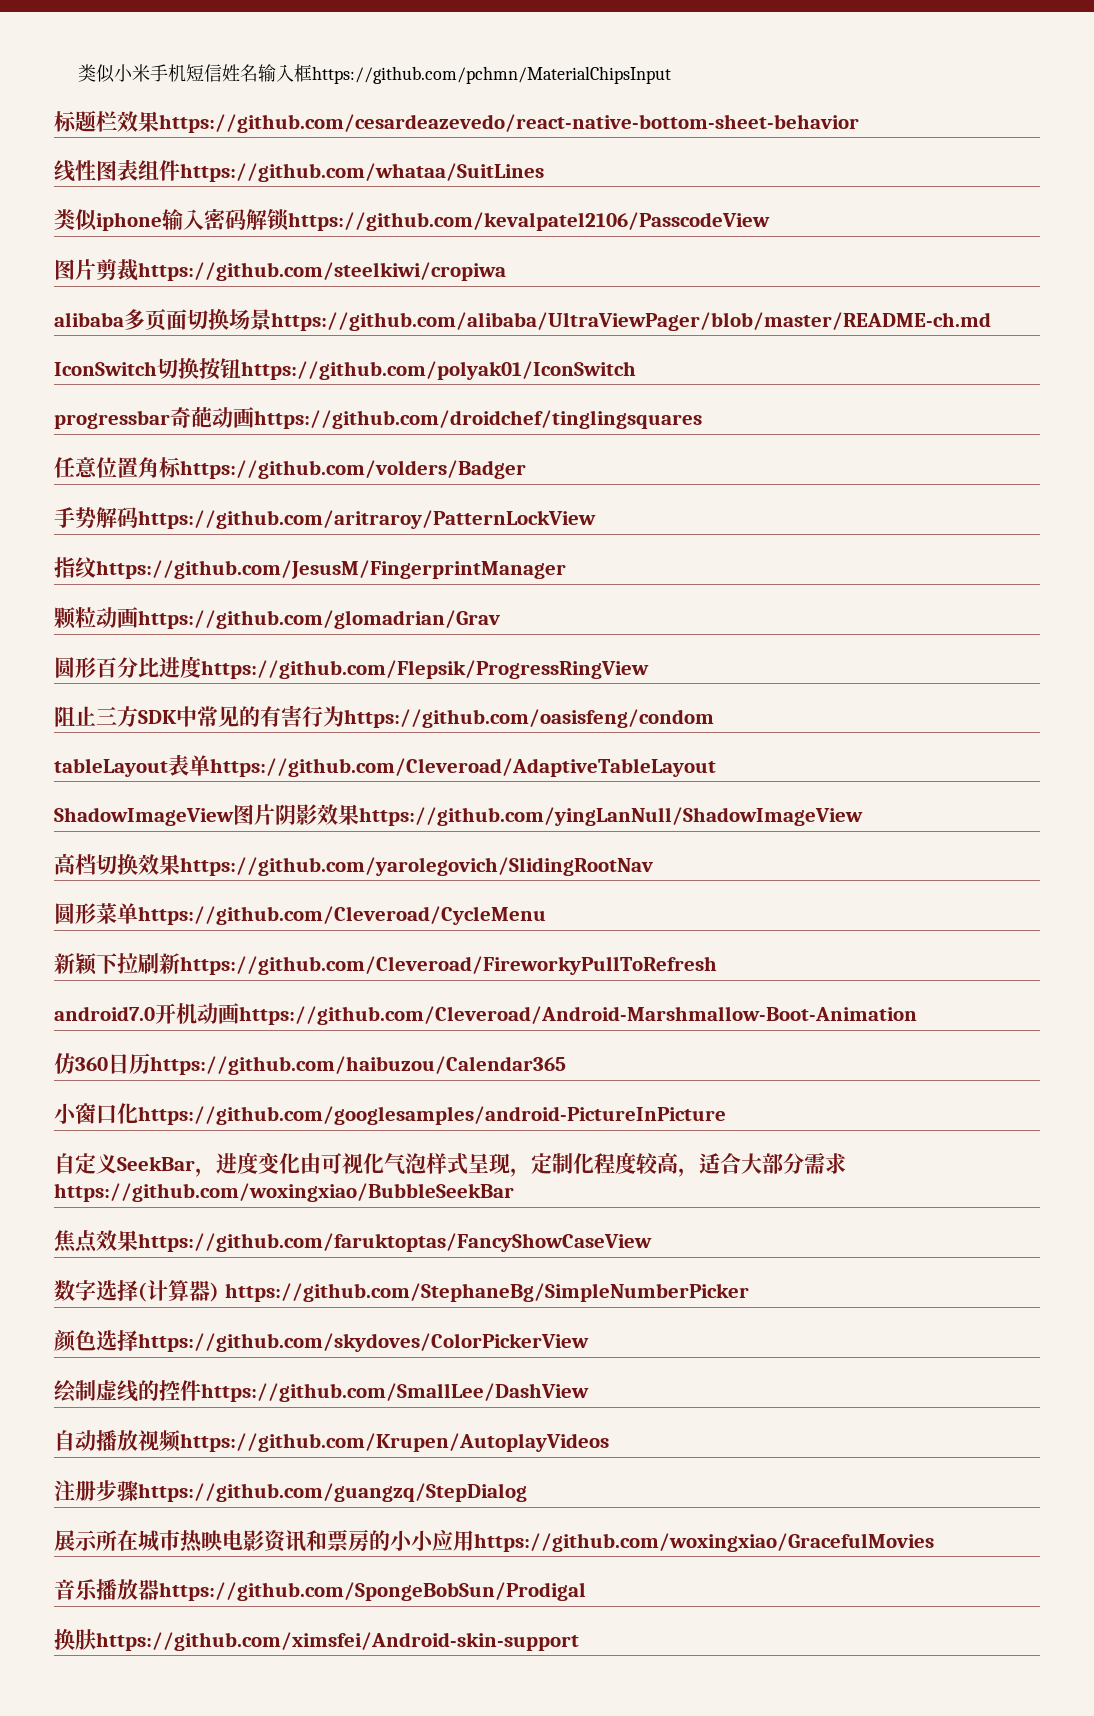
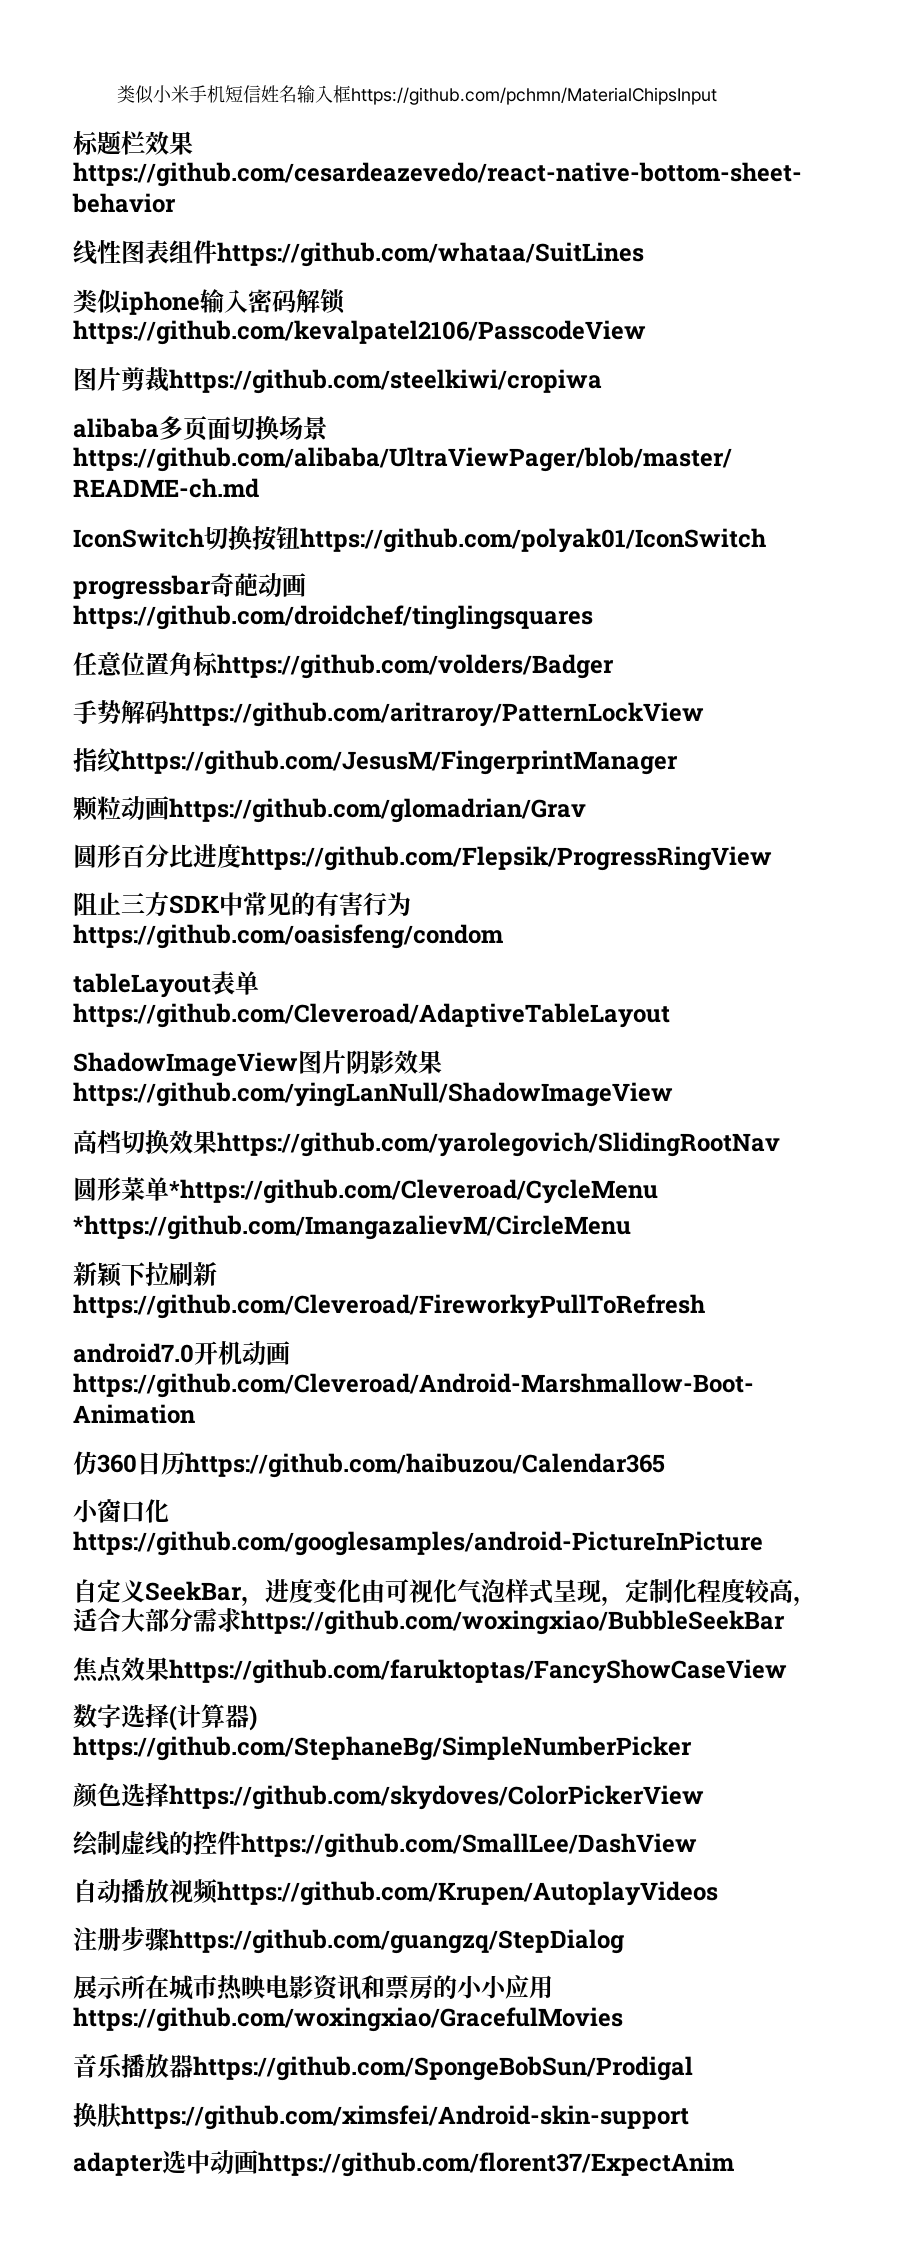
- 圆形菜单https://github.com/Cleveroad/CycleMenu
+ 圆形菜单*https://github.com/Cleveroad/CycleMenu
+ *https://github.com/ImangazalievM/CircleMenu
+ adapter选中动画https://github.com/florent37/ExpectAnim

